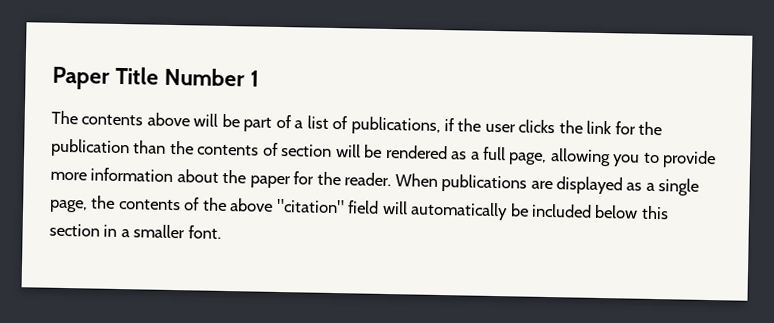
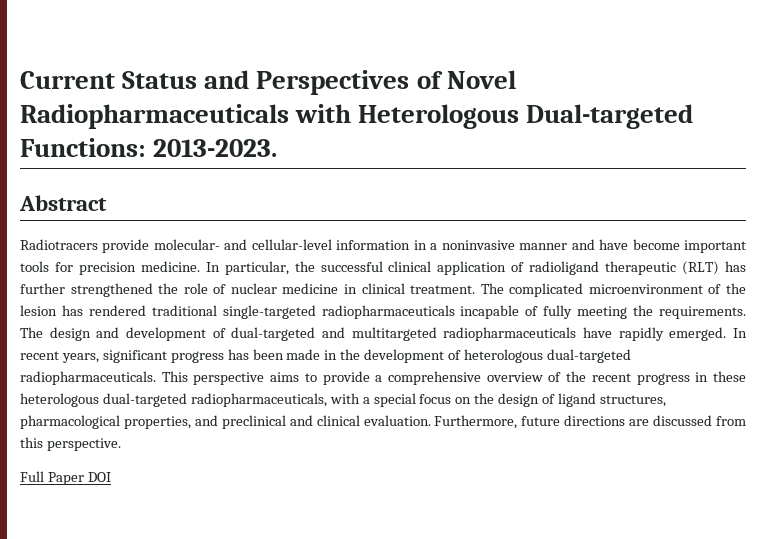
- Paper Title Number 1
- The contents above will be part of a list of publications, if the user clicks the link for the publication than the contents of section will be rendered as a full page, allowing you to provide more information about the paper for the reader. When publications are displayed as a single page, the contents of the above "citation" field will automatically be included below this section in a smaller font.
+ Current Status and Perspectives of Novel Radiopharmaceuticals with Heterologous Dual-targeted Functions: 2013-2023.
+ Abstract
+ Radiotracers provide molecular- and cellular-level information in a noninvasive manner and have become important tools for precision medicine. In particular, the successful clinical application of radioligand therapeutic (RLT) has further strengthened the role of nuclear medicine in clinical treatment. The complicated microenvironment of the lesion has rendered traditional single-targeted radiopharmaceuticals incapable of fully meeting the requirements. The design and development of dual-targeted and multitargeted radiopharmaceuticals have rapidly emerged. In recent years, significant progress has been made in the development of heterologous dual-targeted radiopharmaceuticals. This perspective aims to provide a comprehensive overview of the recent progress in these heterologous dual-targeted radiopharmaceuticals, with a special focus on the design of ligand structures, pharmacological properties, and preclinical and clinical evaluation. Furthermore, future directions are discussed from this perspective.
+ Full Paper DOI

